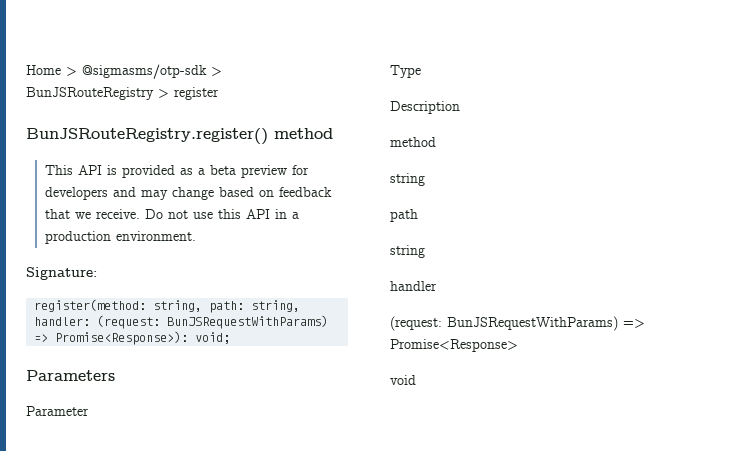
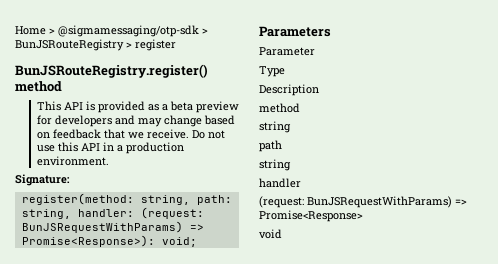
- Home > @sigmasms/otp-sdk > BunJSRouteRegistry > register
+ Home > @sigmamessaging/otp-sdk > BunJSRouteRegistry > register

